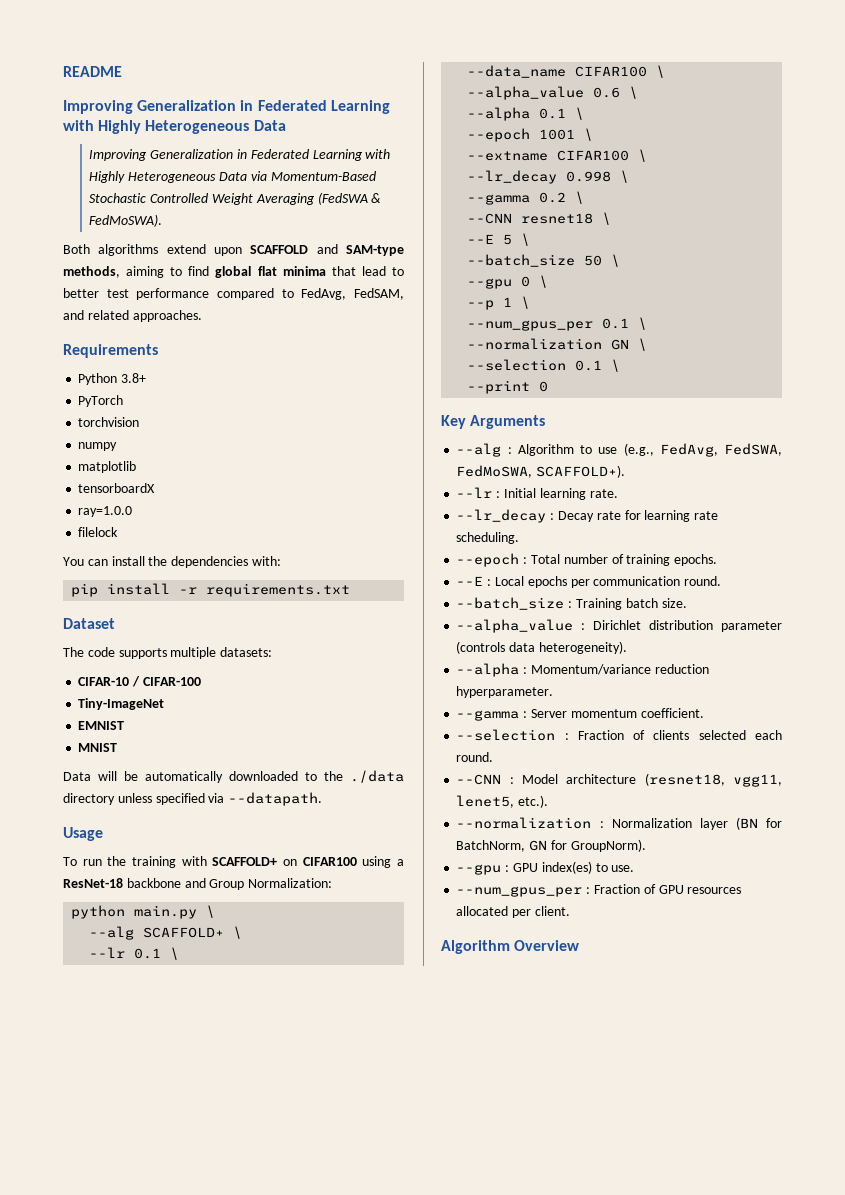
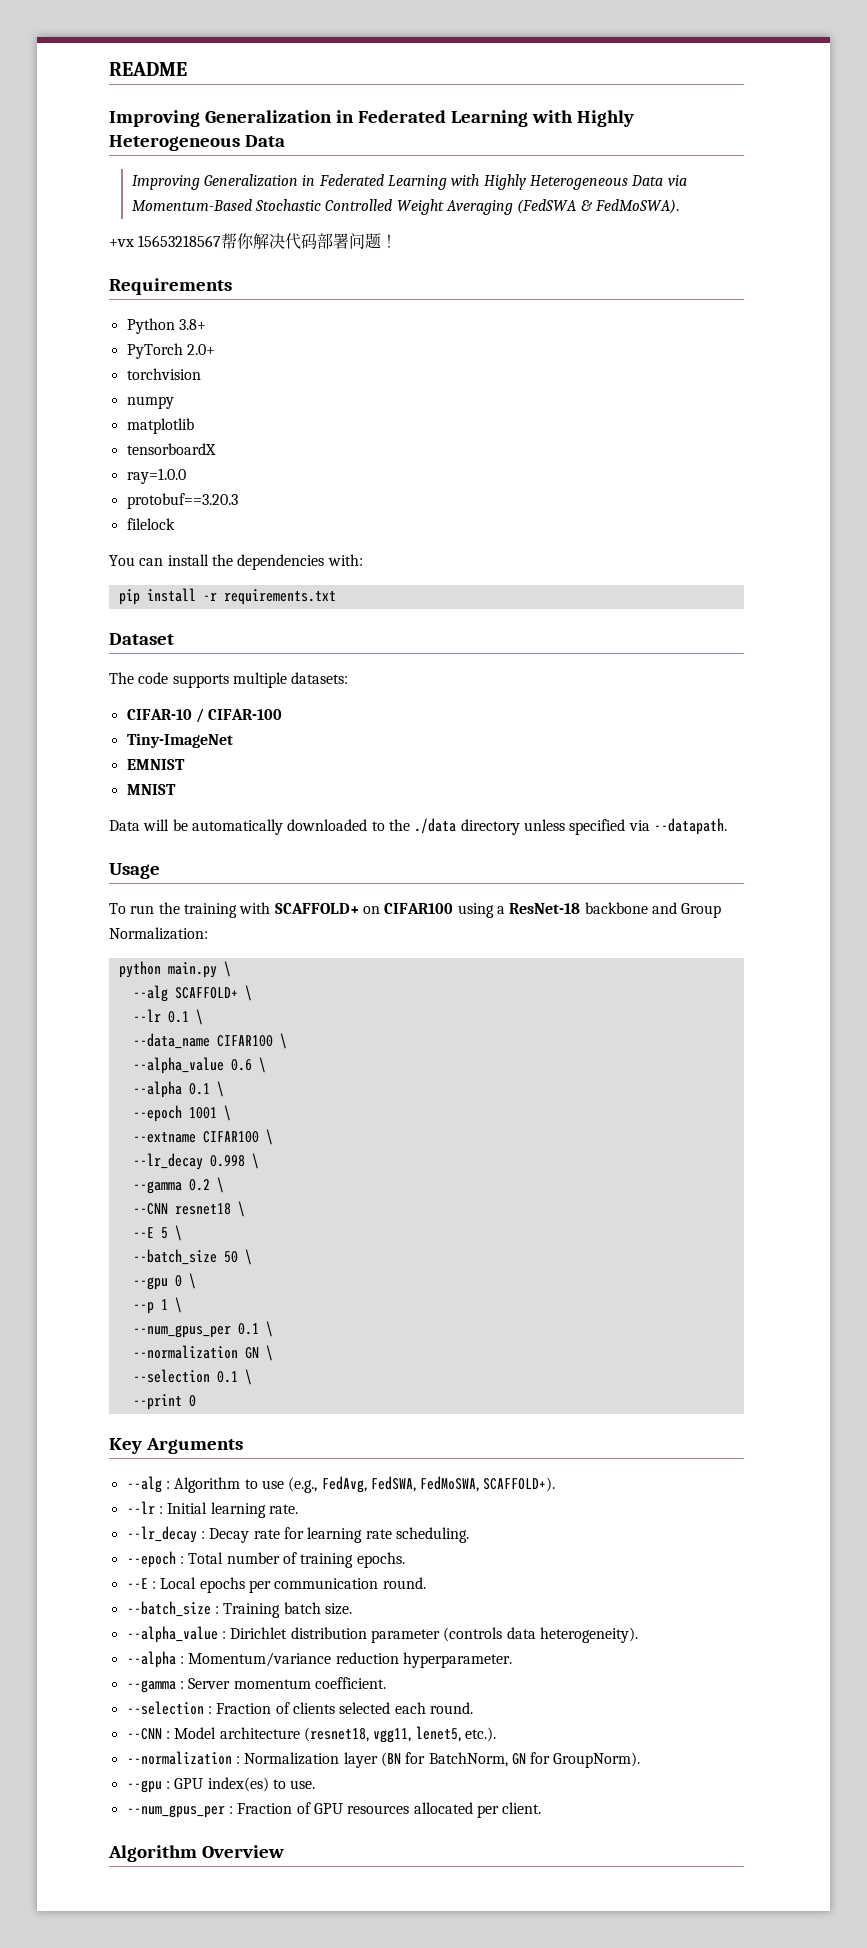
- Both algorithms extend upon SCAFFOLD and SAM-type methods, aiming to find global flat minima that lead to better test performance compared to FedAvg, FedSAM, and related approaches.
+ +vx 15653218567帮你解决代码部署问题！
- PyTorch
+ PyTorch 2.0+
+ protobuf==3.20.3

